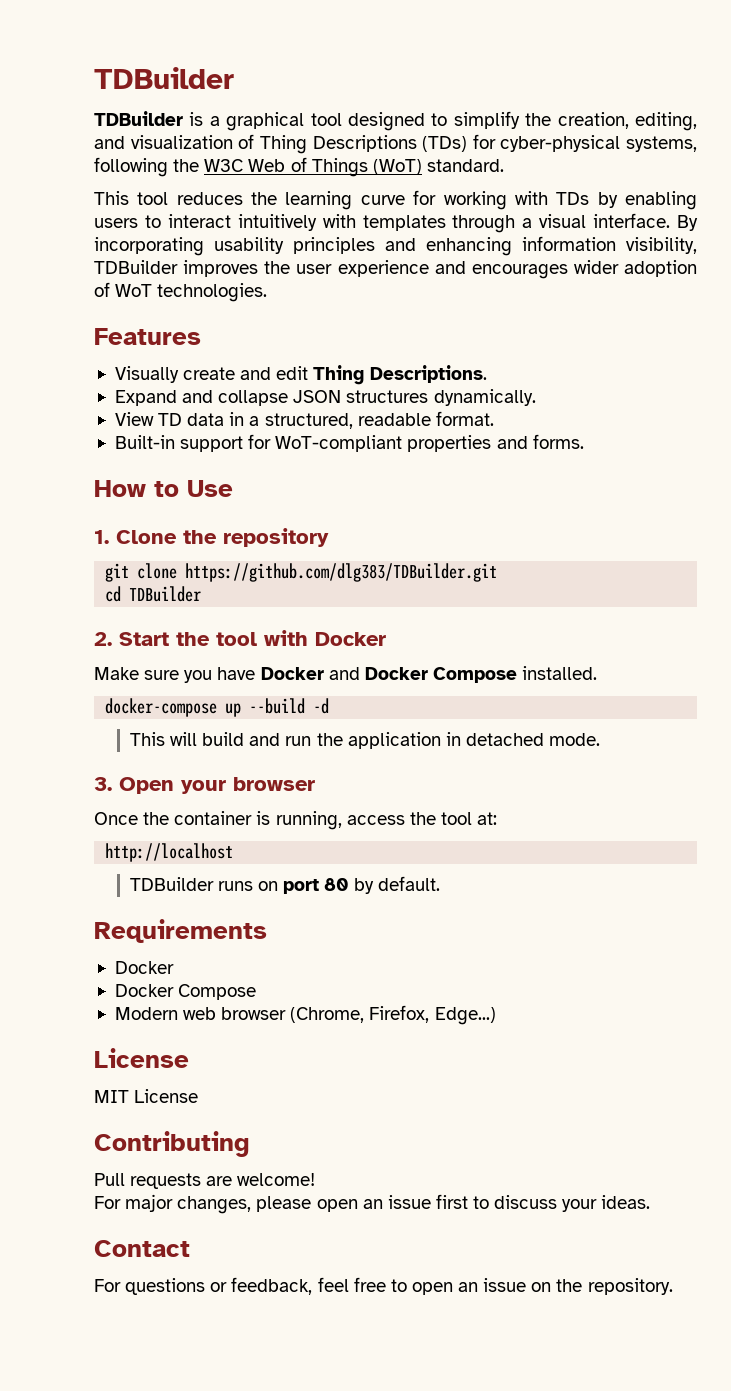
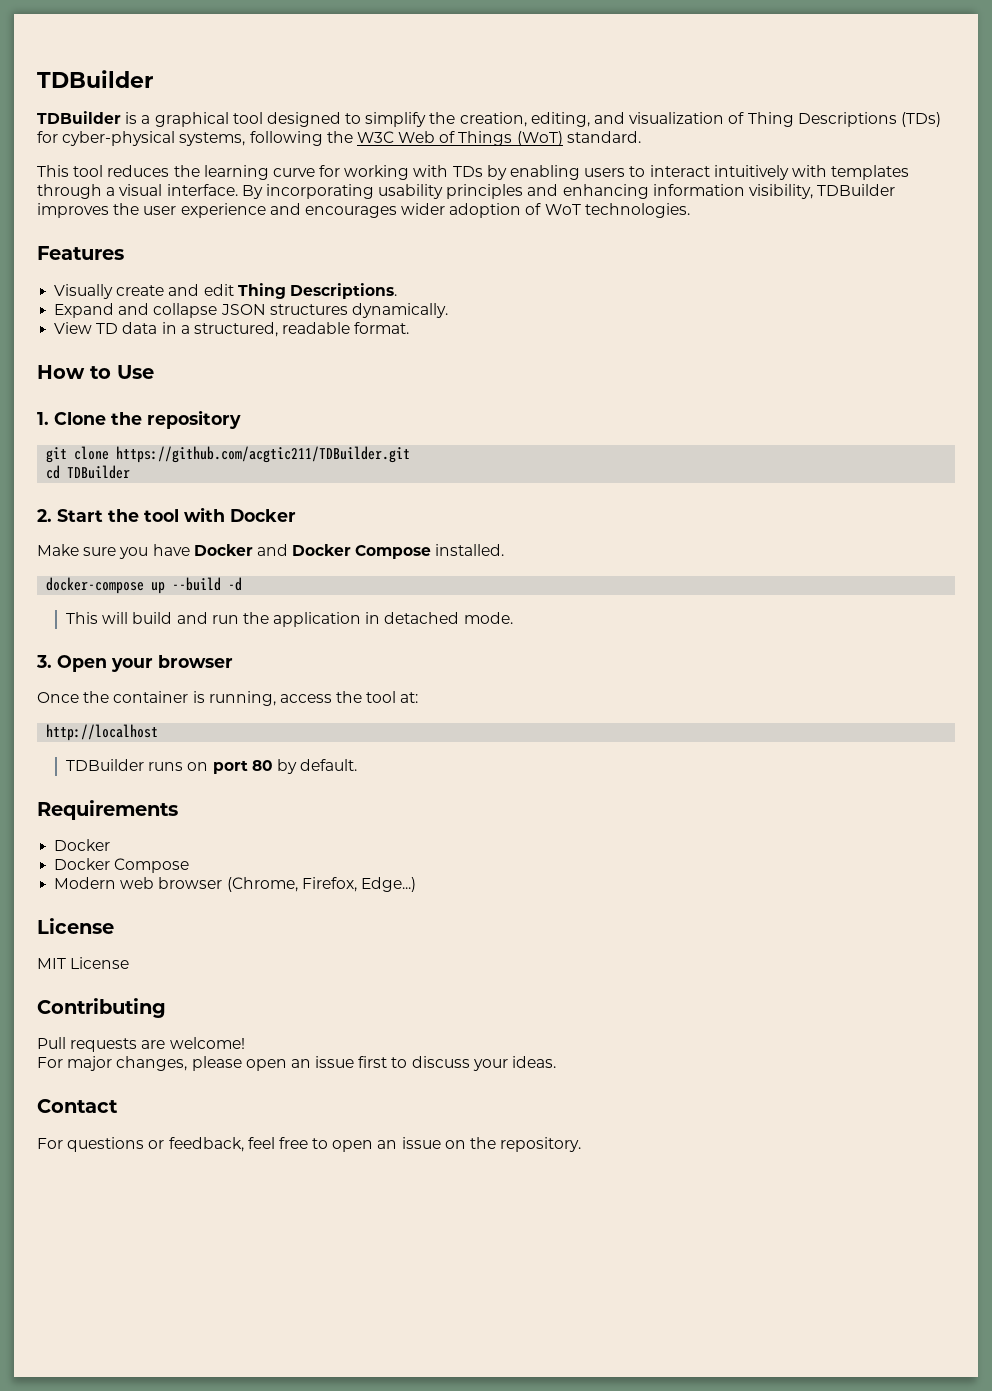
- Built-in support for WoT-compliant properties and forms.
- git clone https://github.com/dlg383/TDBuilder.git
+ git clone https://github.com/acgtic211/TDBuilder.git

